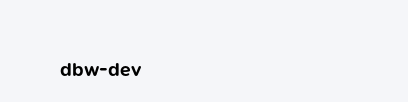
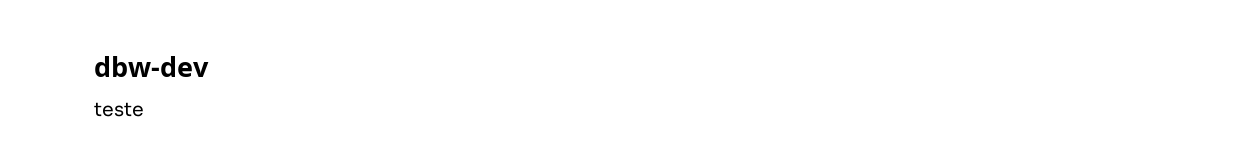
+ teste

